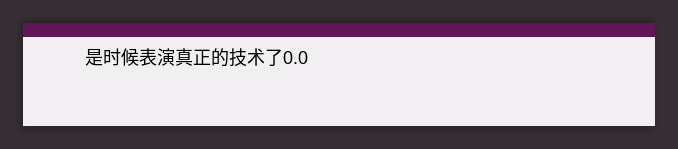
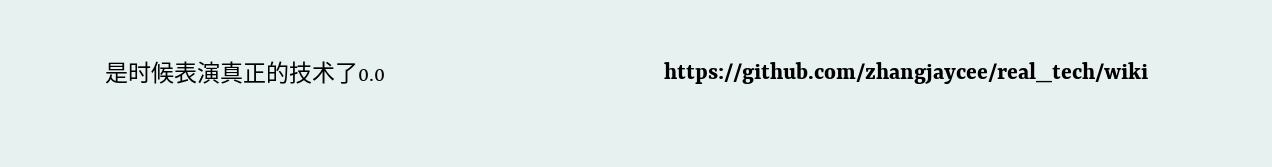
+ https://github.com/zhangjaycee/real_tech/wiki

